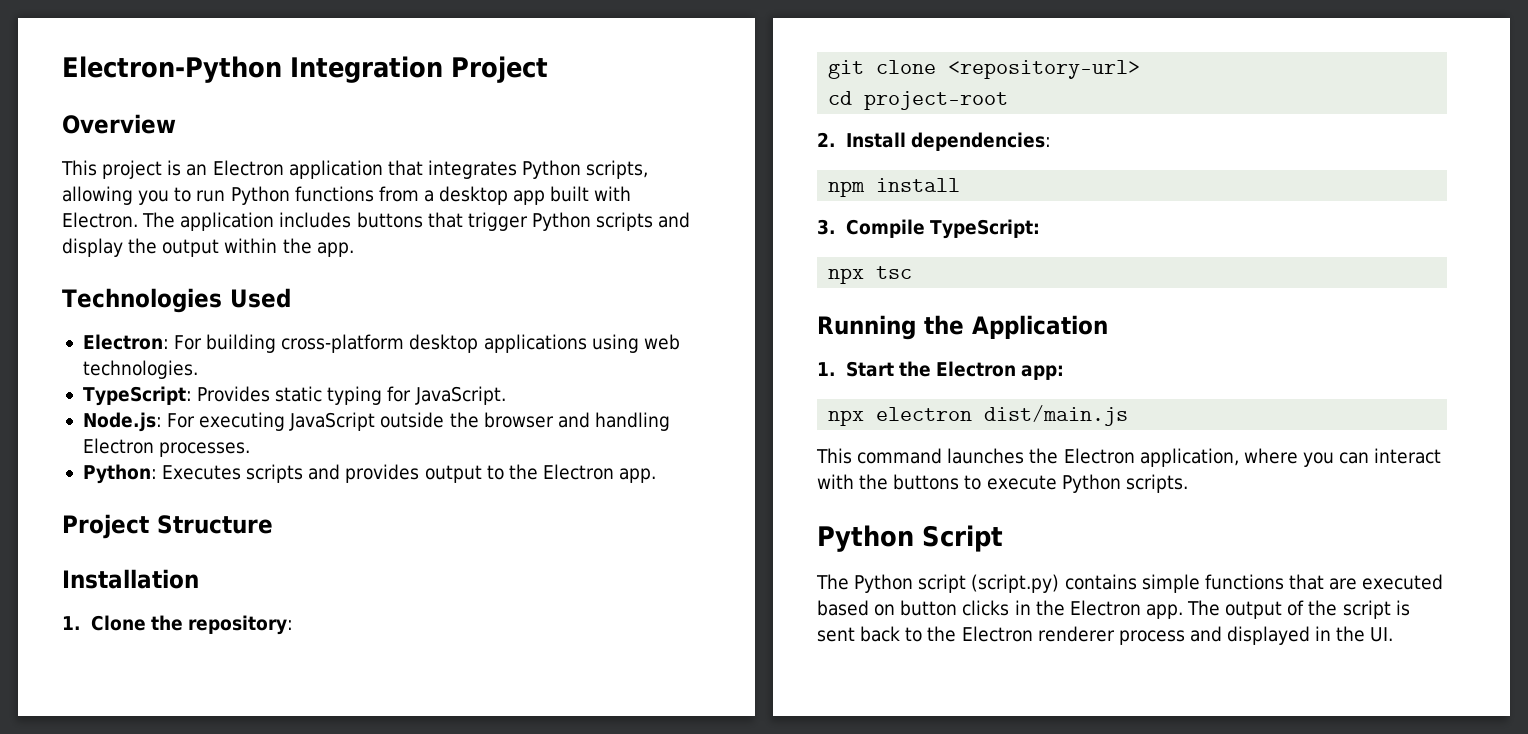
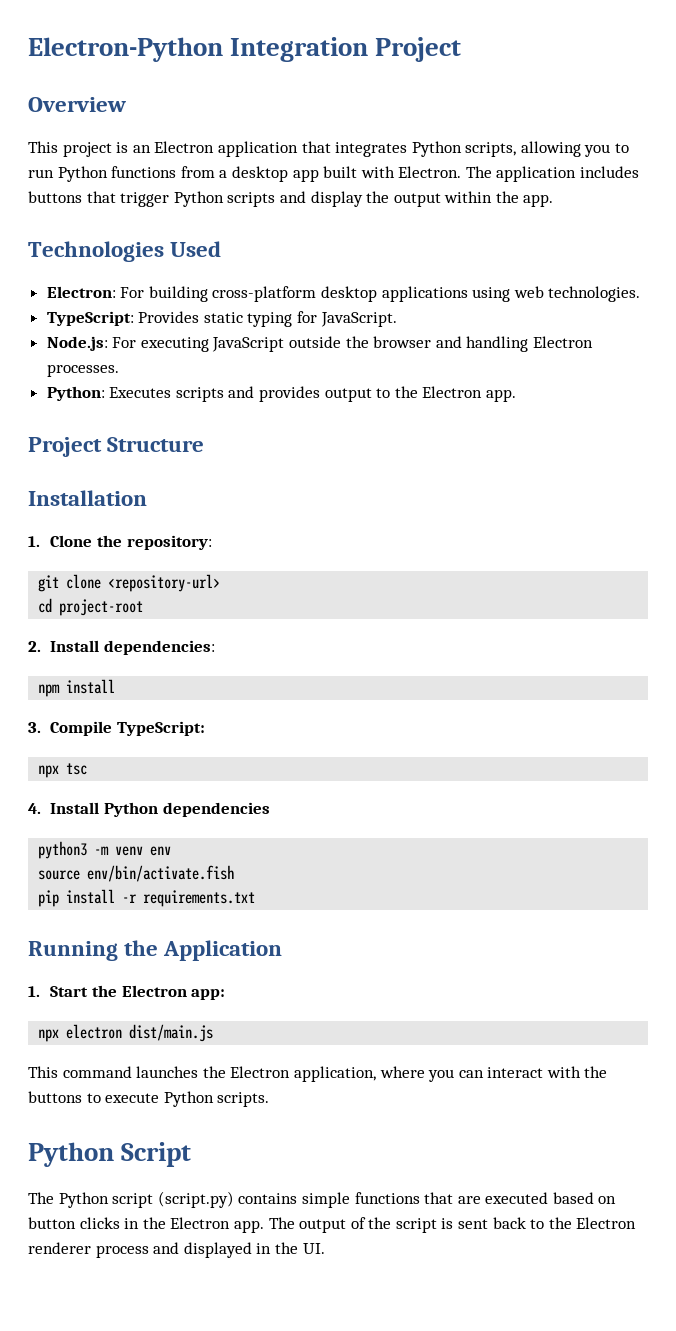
+ 4. Install Python dependencies
+ python3 -m venv env
+ source env/bin/activate.fish
+ pip install -r requirements.txt

